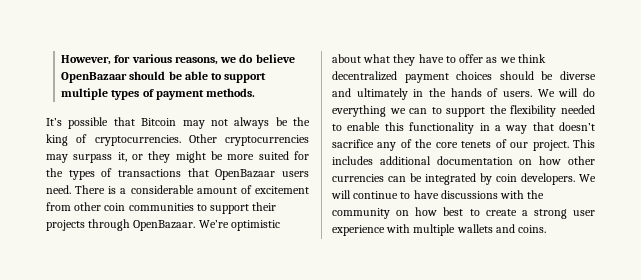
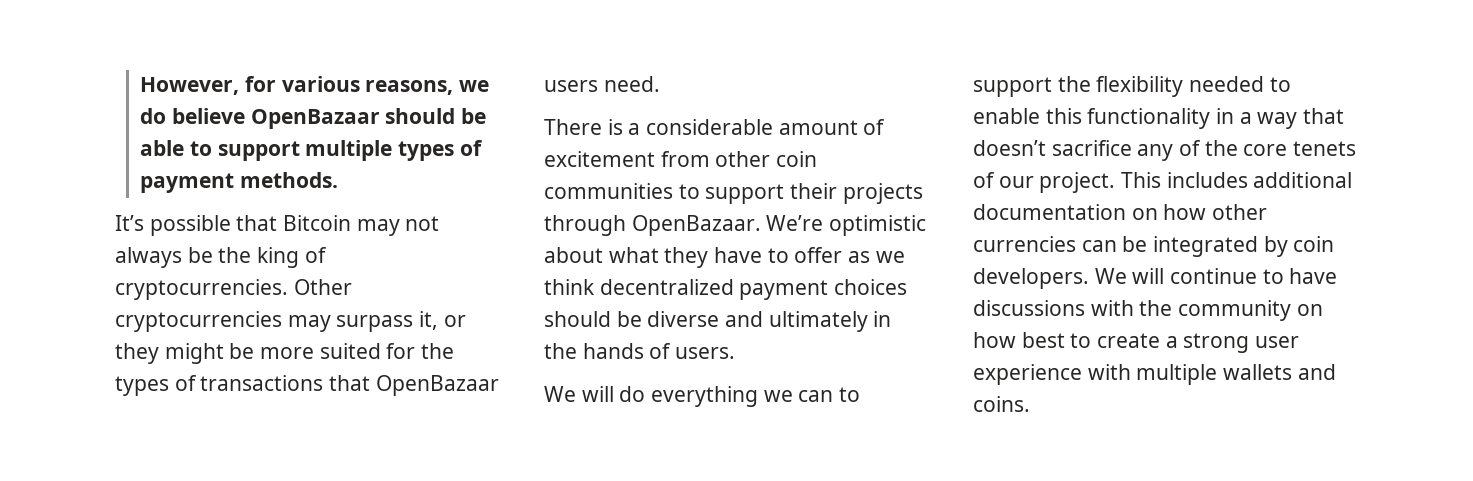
- Other cryptocurrencies may surpass it, or they might be more suited for the types of transactions that OpenBazaar users need. There is a considerable amount of excitement from other coin communities to support their projects through OpenBazaar.
+ Other cryptocurrencies may surpass it, or they might be more suited for the types of transactions that OpenBazaar users need.
+ There is a considerable amount of excitement from other coin communities to support their projects through OpenBazaar.
- We’re optimistic about what they have to offer as we think decentralized payment choices should be diverse and ultimately in the hands of users. We will do everything we can to support the flexibility needed to enable this functionality in a way that doesn’t sacrifice any of the core tenets of our project.
+ We’re optimistic about what they have to offer as we think decentralized payment choices should be diverse and ultimately in the hands of users.
+ We will do everything we can to support the flexibility needed to enable this functionality in a way that doesn’t sacrifice any of the core tenets of our project.

